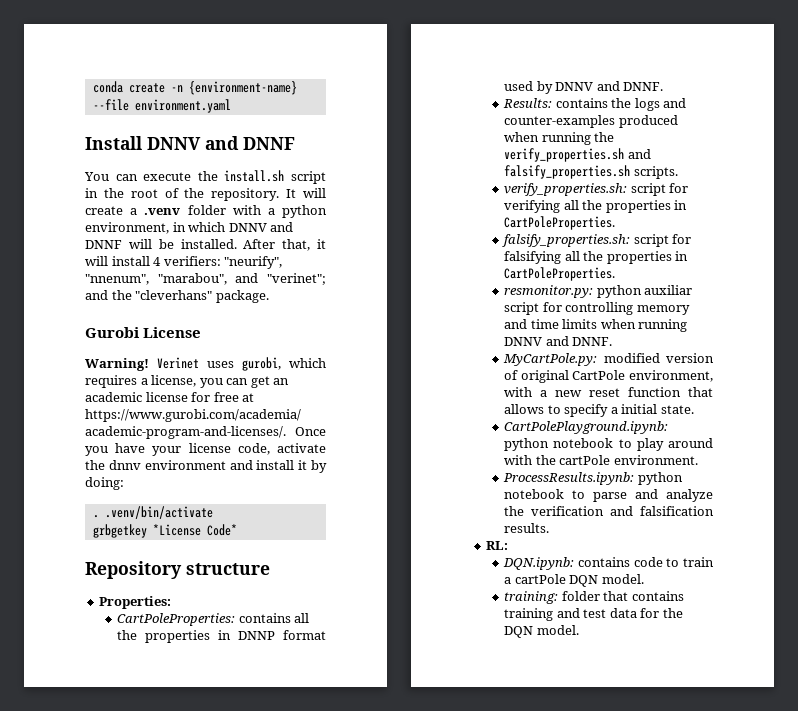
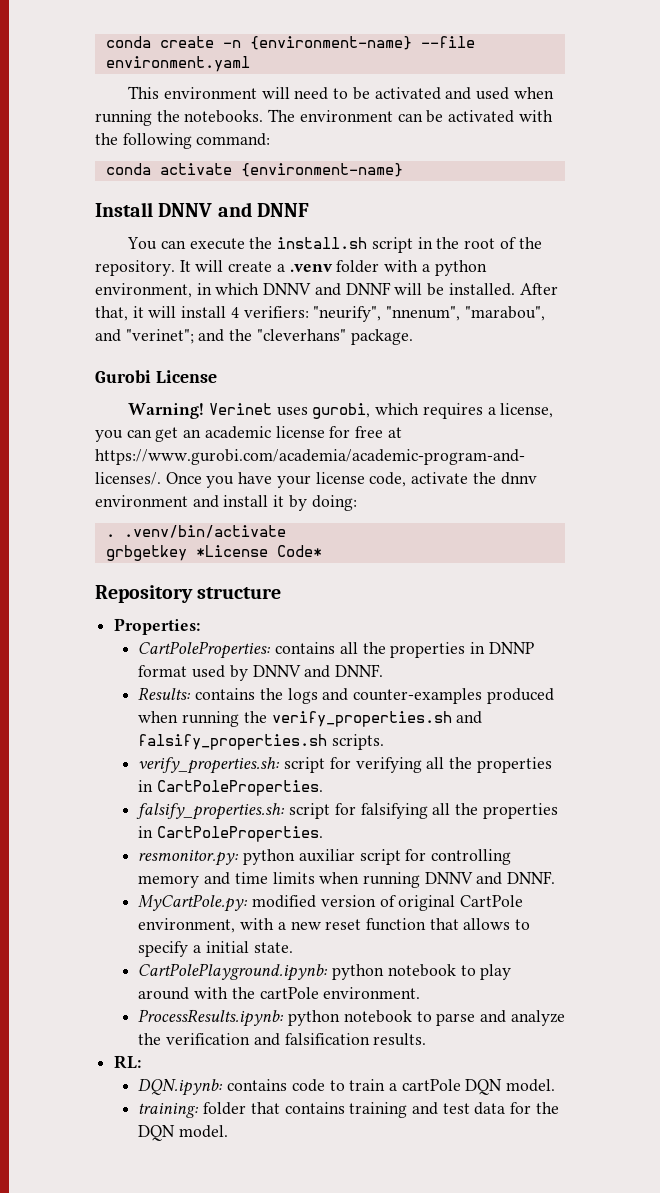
+ This environment will need to be activated and used when running the notebooks. The environment can be activated with the following command:
+ conda activate {environment-name}

